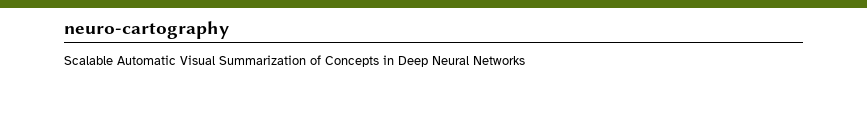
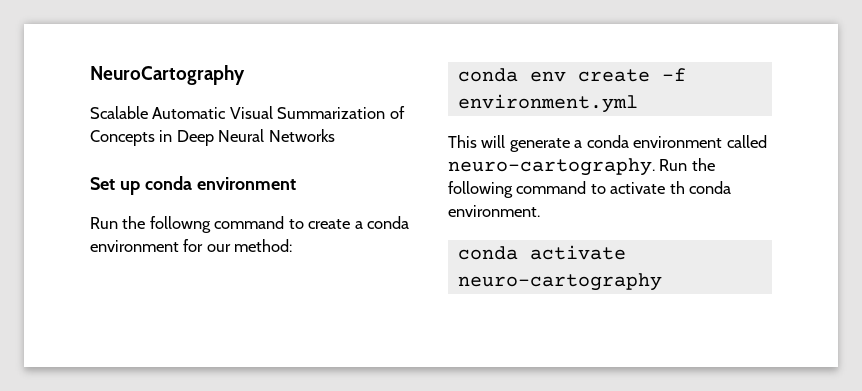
- neuro-cartography
+ NeuroCartography
+ Set up conda environment
+ Run the followng command to create a conda environment for our method:
+ conda env create -f environment.yml
+ This will generate a conda environment called neuro-cartography. Run the following command to activate th conda environment.
+ conda activate neuro-cartography

